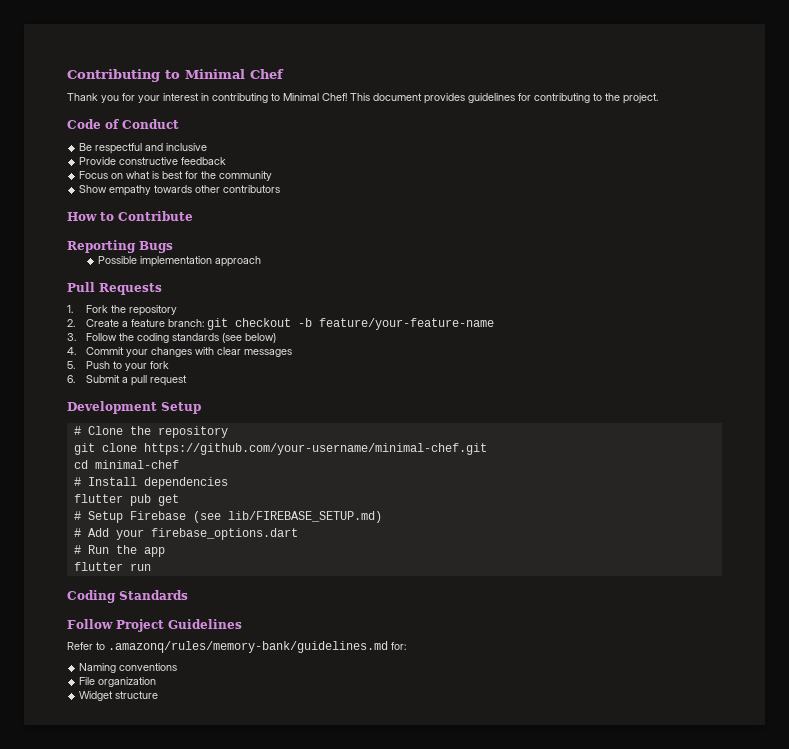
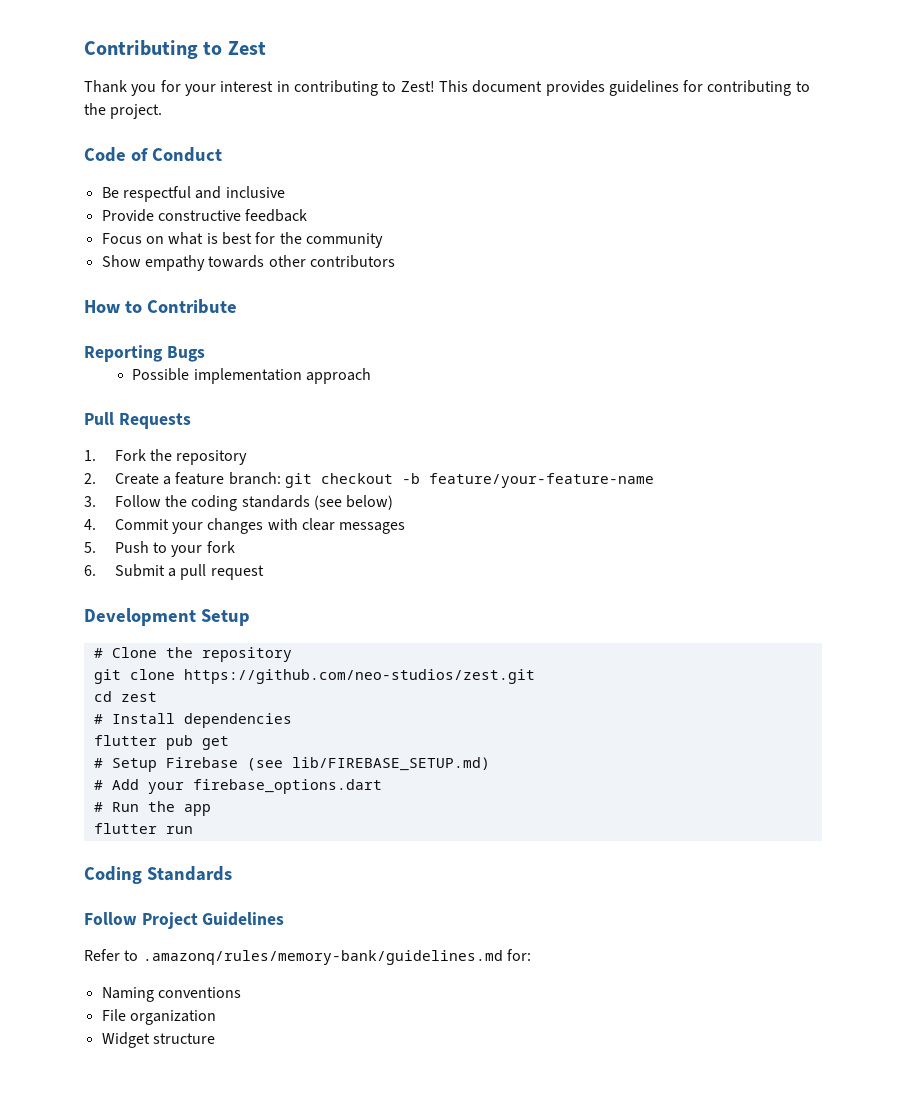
- Contributing to Minimal Chef
+ Contributing to Zest
- Thank you for your interest in contributing to Minimal Chef!
+ Thank you for your interest in contributing to Zest!
- git clone https://github.com/your-username/minimal-chef.git
+ git clone https://github.com/neo-studios/zest.git
- cd minimal-chef
+ cd zest

